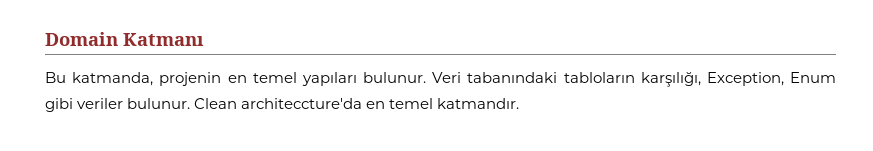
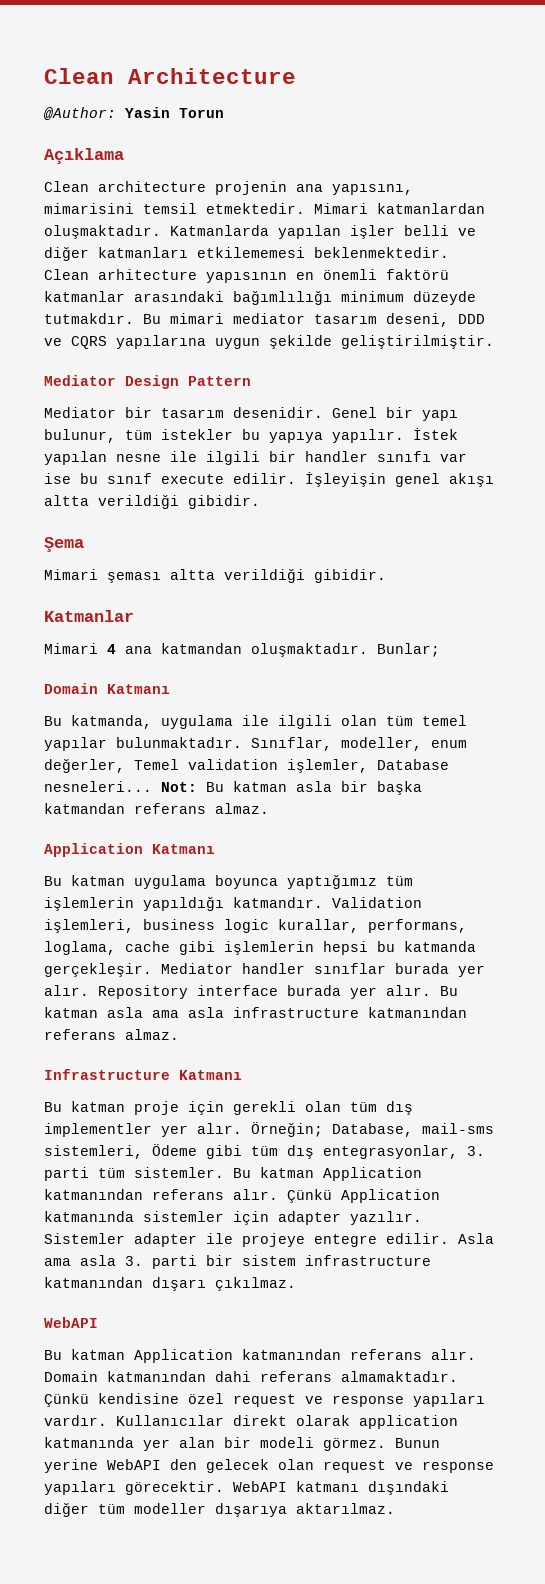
+ Clean Architecture
+ @Author: Yasin Torun
+ Açıklama
+ Clean architecture projenin ana yapısını, mimarisini temsil etmektedir. Mimari katmanlardan oluşmaktadır. Katmanlarda yapılan işler belli ve diğer katmanları etkilememesi beklenmektedir. Clean arhitecture yapısının en önemli faktörü katmanlar arasındaki bağımlılığı minimum düzeyde tutmakdır. Bu mimari mediator tasarım deseni, DDD ve CQRS yapılarına uygun şekilde geliştirilmiştir.
+ Mediator Design Pattern
+ Mediator bir tasarım desenidir. Genel bir yapı bulunur, tüm istekler bu yapıya yapılır. İstek yapılan nesne ile ilgili bir handler sınıfı var ise bu sınıf execute edilir. İşleyişin genel akışı altta verildiği gibidir.
+ Şema
+ Mimari şeması altta verildiği gibidir.
+ Katmanlar
+ Mimari 4 ana katmandan oluşmaktadır. Bunlar;
  Domain Katmanı
- Bu katmanda, projenin en temel yapıları bulunur. Veri tabanındaki tabloların karşılığı, Exception, Enum gibi veriler bulunur. Clean architeccture'da en temel katmandır.
+ Bu katmanda, uygulama ile ilgili olan tüm temel yapılar bulunmaktadır. Sınıflar, modeller, enum değerler, Temel validation işlemler, Database nesneleri... Not: Bu katman asla bir başka katmandan referans almaz.
+ Application Katmanı
+ Bu katman uygulama boyunca yaptığımız tüm işlemlerin yapıldığı katmandır. Validation işlemleri, business logic kurallar, performans, loglama, cache gibi işlemlerin hepsi bu katmanda gerçekleşir. Mediator handler sınıflar burada yer alır. Repository interface burada yer alır. Bu katman asla ama asla infrastructure katmanından referans almaz.
+ Infrastructure Katmanı
+ Bu katman proje için gerekli olan tüm dış implementler yer alır. Örneğin; Database, mail-sms sistemleri, Ödeme gibi tüm dış entegrasyonlar, 3. parti tüm sistemler. Bu katman Application katmanından referans alır. Çünkü Application katmanında sistemler için adapter yazılır. Sistemler adapter ile projeye entegre edilir. Asla ama asla 3. parti bir sistem infrastructure katmanından dışarı çıkılmaz.
+ WebAPI
+ Bu katman Application katmanından referans alır. Domain katmanından dahi referans almamaktadır. Çünkü kendisine özel request ve response yapıları vardır. Kullanıcılar direkt olarak application katmanında yer alan bir modeli görmez. Bunun yerine WebAPI den gelecek olan request ve response yapıları görecektir. WebAPI katmanı dışındaki diğer tüm modeller dışarıya aktarılmaz.

